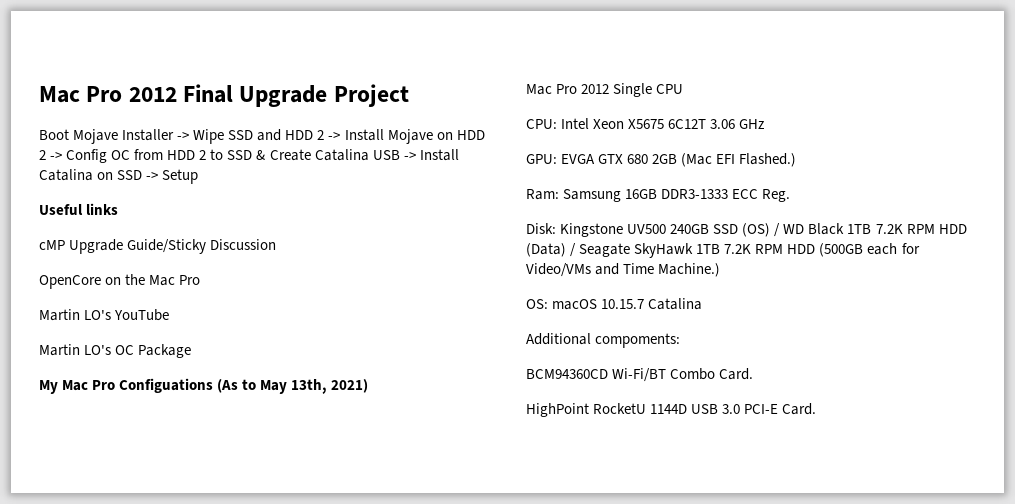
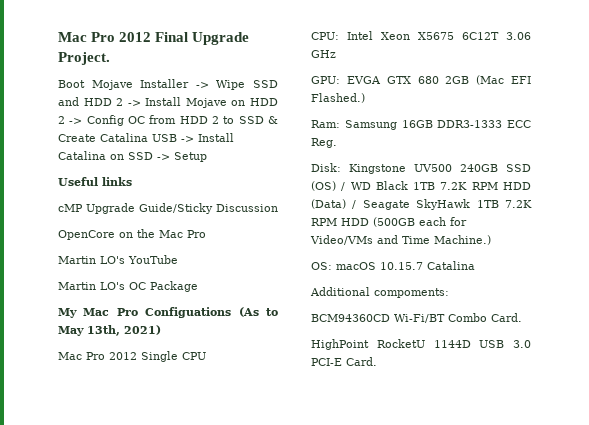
- Mac Pro 2012 Final Upgrade Project
+ Mac Pro 2012 Final Upgrade Project.

